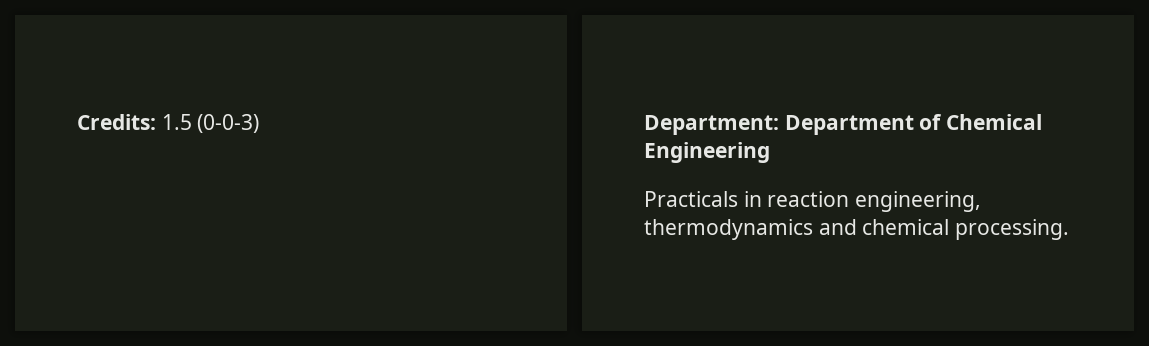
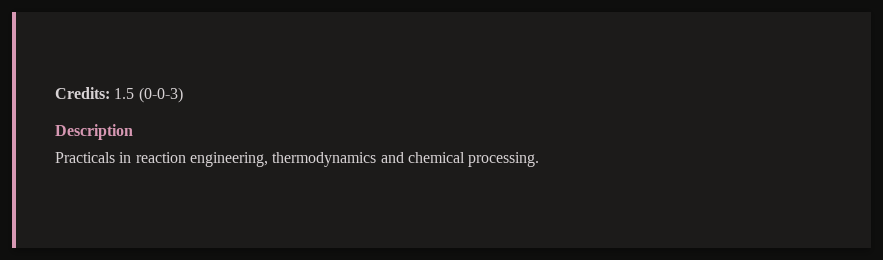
- Department: Department of Chemical Engineering
+ Description

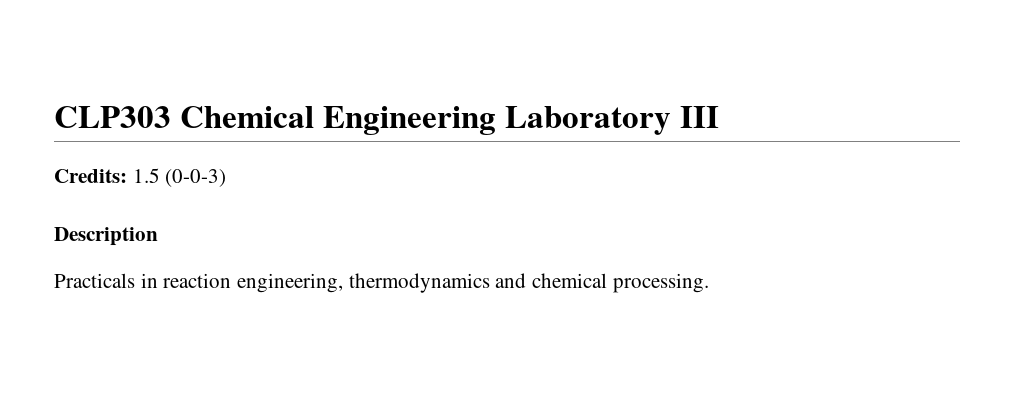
+ CLP303 Chemical Engineering Laboratory III

